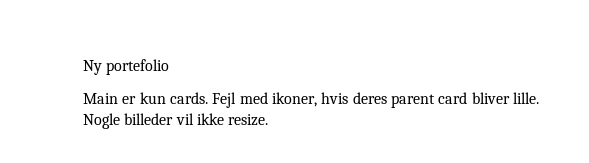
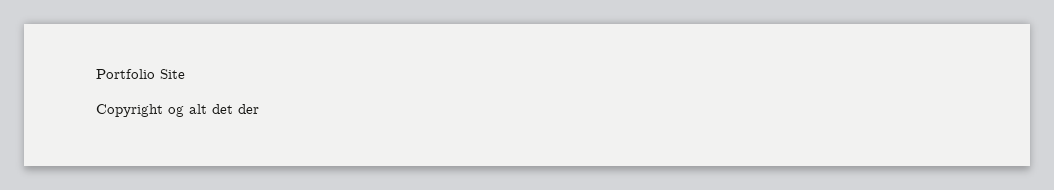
- Ny portefolio
- Main er kun cards. Fejl med ikoner, hvis deres parent card bliver lille. Nogle billeder vil ikke resize.
+ Portfolio Site
+ Copyright og alt det der

